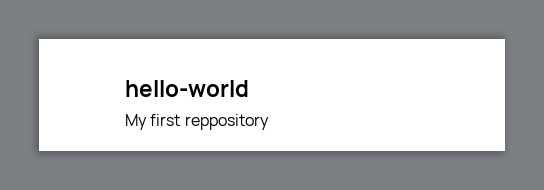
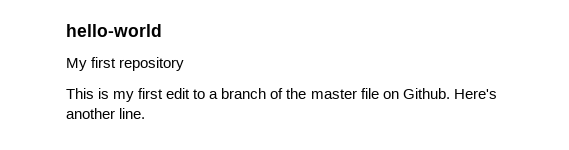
- My first reppository
+ My first repository
+ This is my first edit to a branch of the master file on Github. Here's another line.

